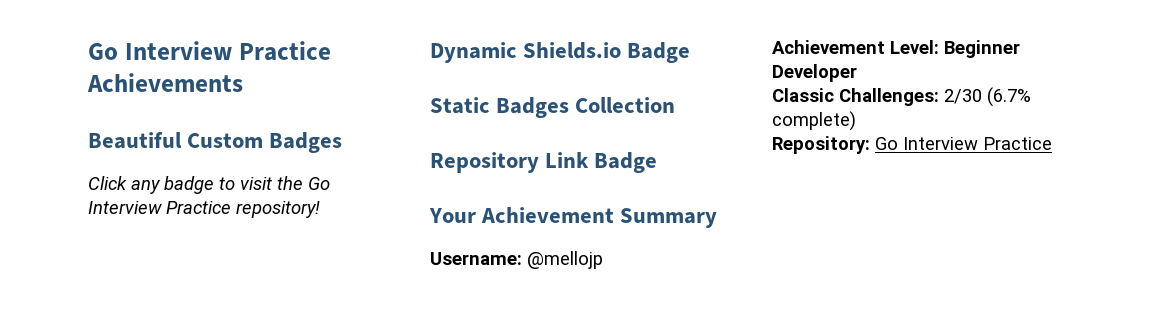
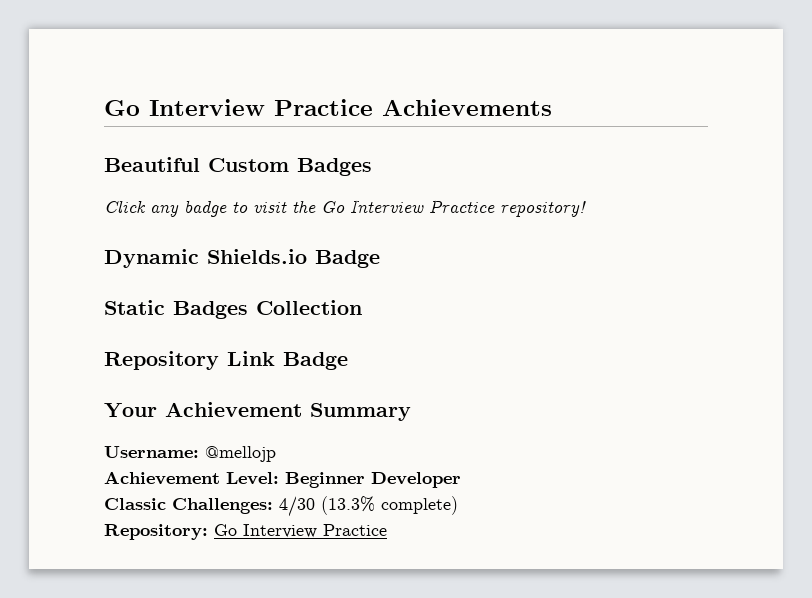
- Classic Challenges: 2/30 (6.7% complete)
+ Classic Challenges: 4/30 (13.3% complete)

